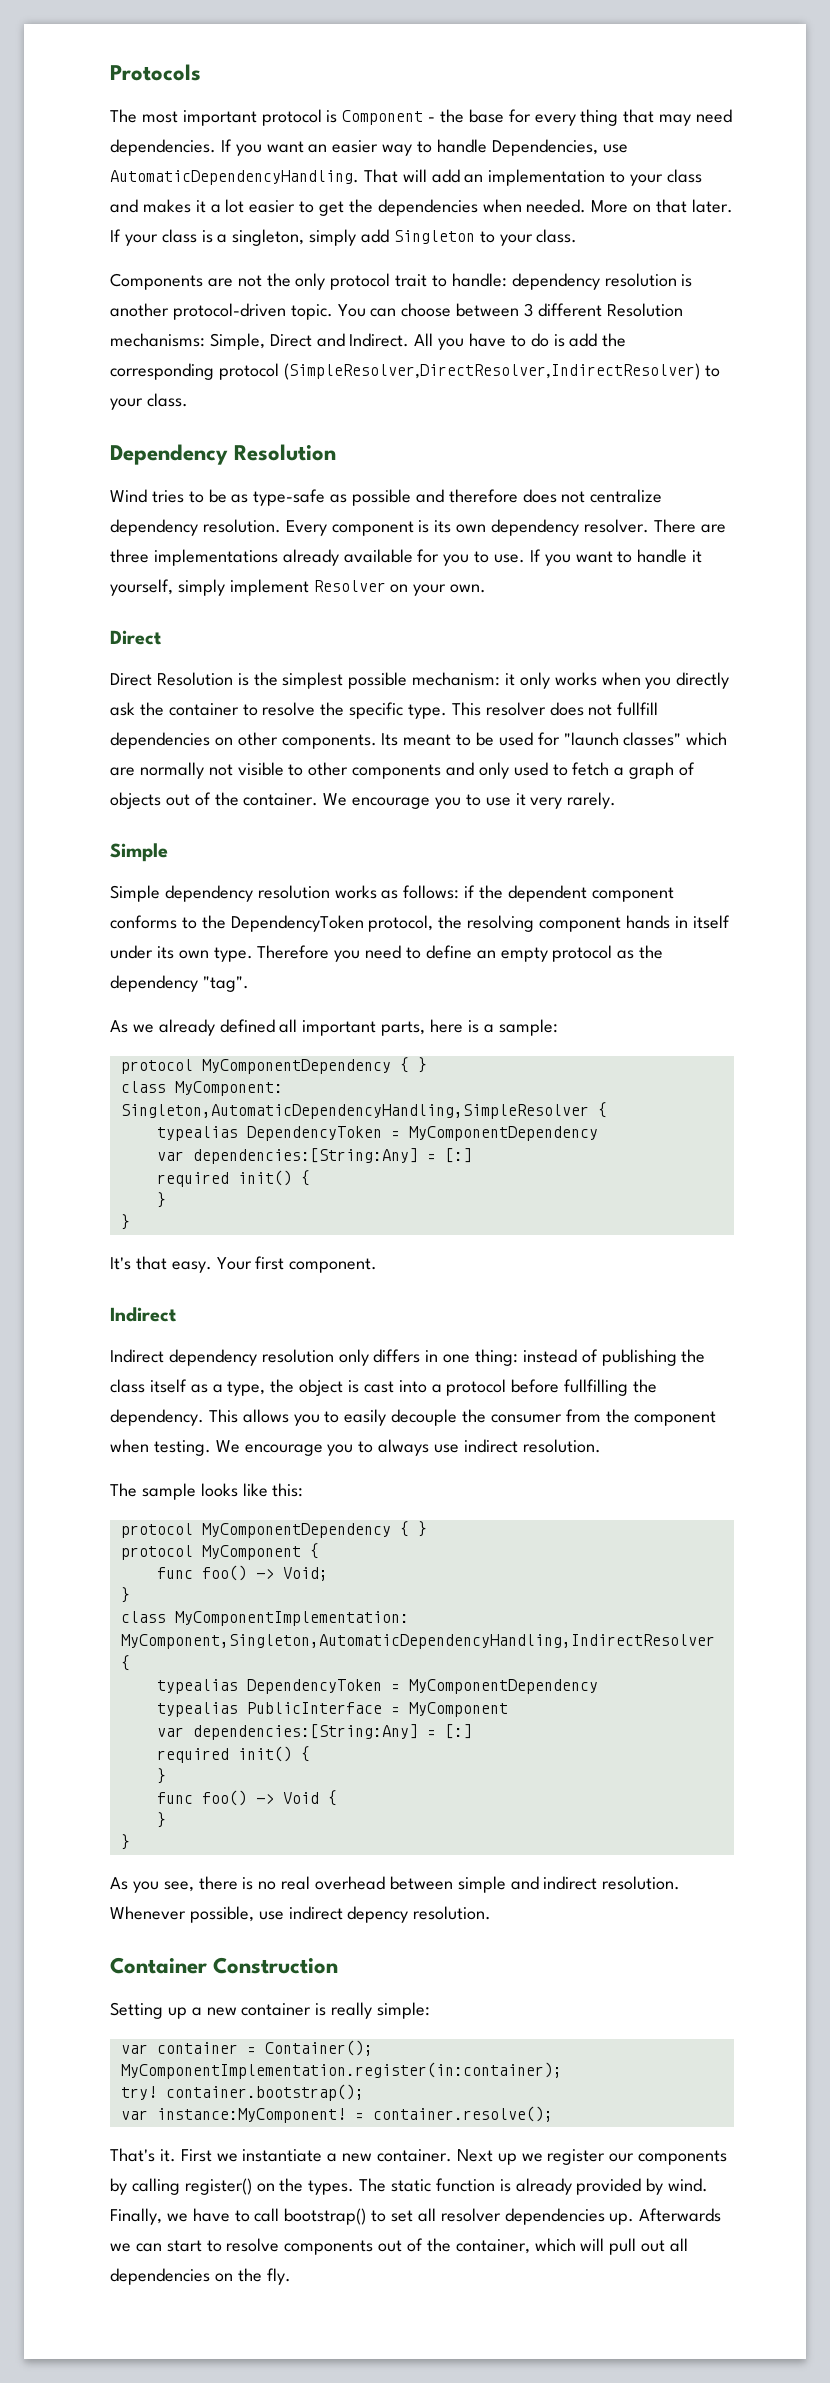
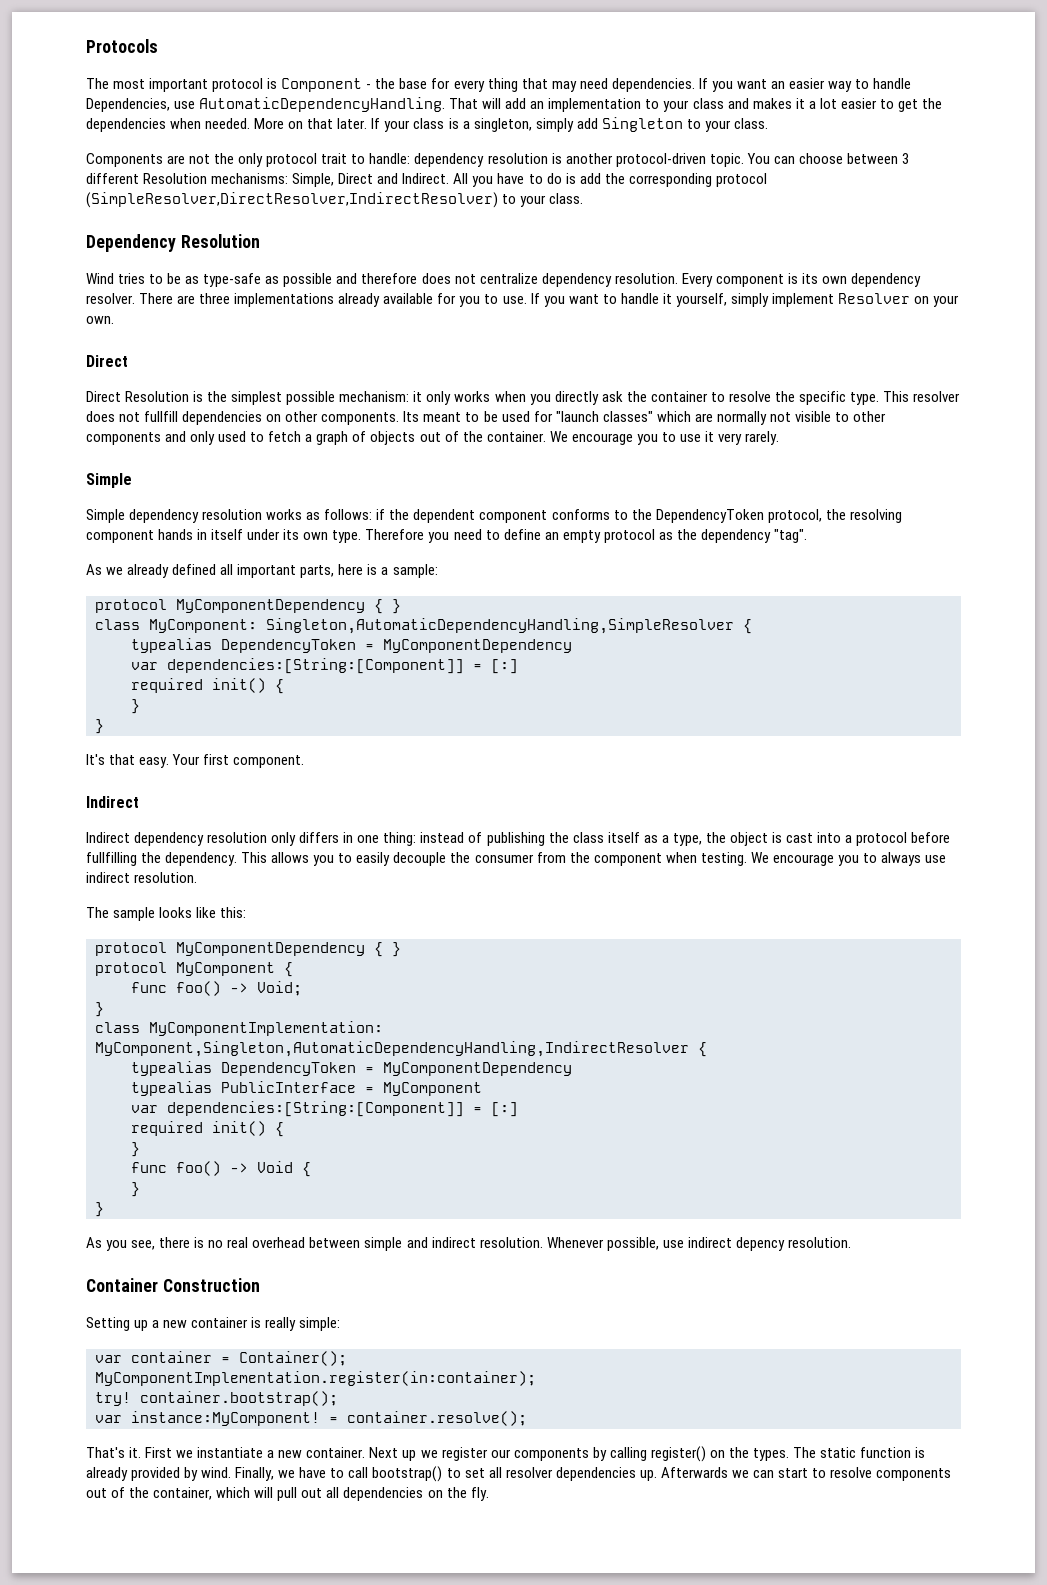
  class MyComponent: Singleton,AutomaticDependencyHandling,SimpleResolver {
  typealias DependencyToken = MyComponentDependency
- var dependencies:[String:Any] = [:]
+ var dependencies:[String:[Component]] = [:]
  typealias PublicInterface = MyComponent
- var dependencies:[String:Any] = [:]
+ var dependencies:[String:[Component]] = [:]

